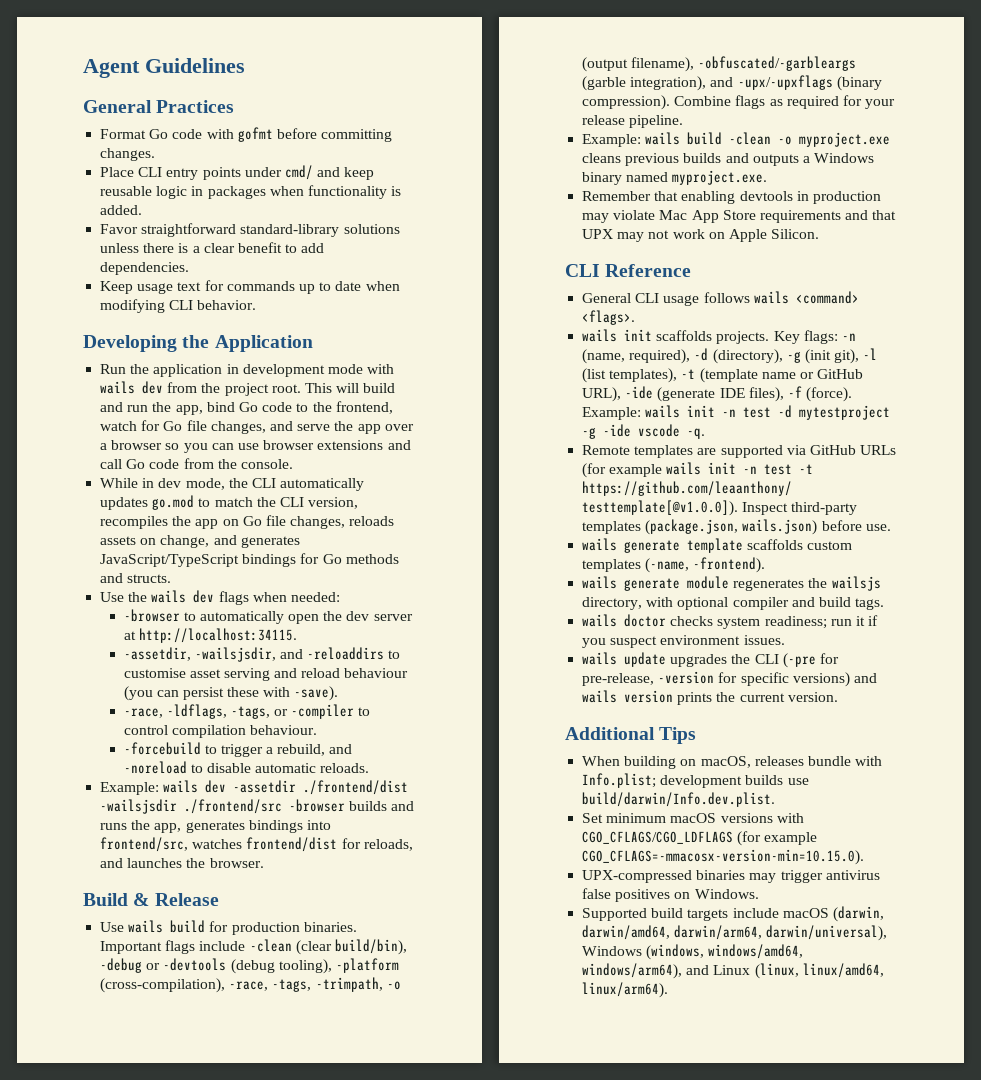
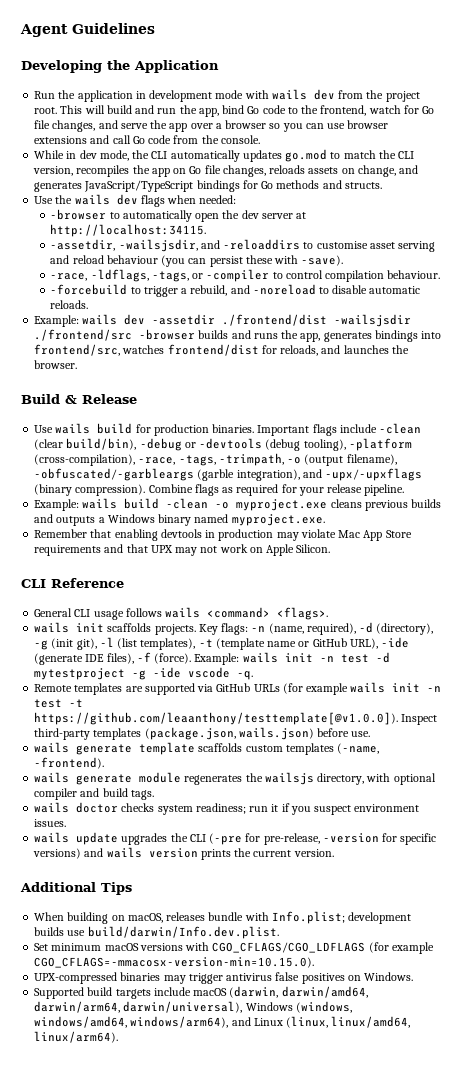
- General Practices
- Format Go code with gofmt before committing changes.
- Place CLI entry points under cmd/ and keep reusable logic in packages when functionality is added.
- Favor straightforward standard-library solutions unless there is a clear benefit to add dependencies.
- Keep usage text for commands up to date when modifying CLI behavior.

